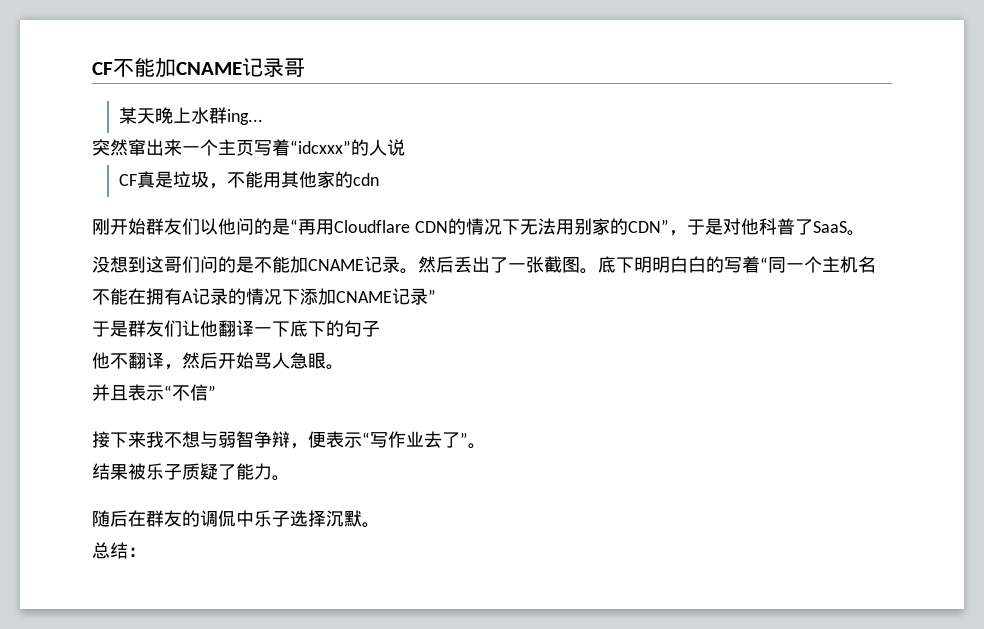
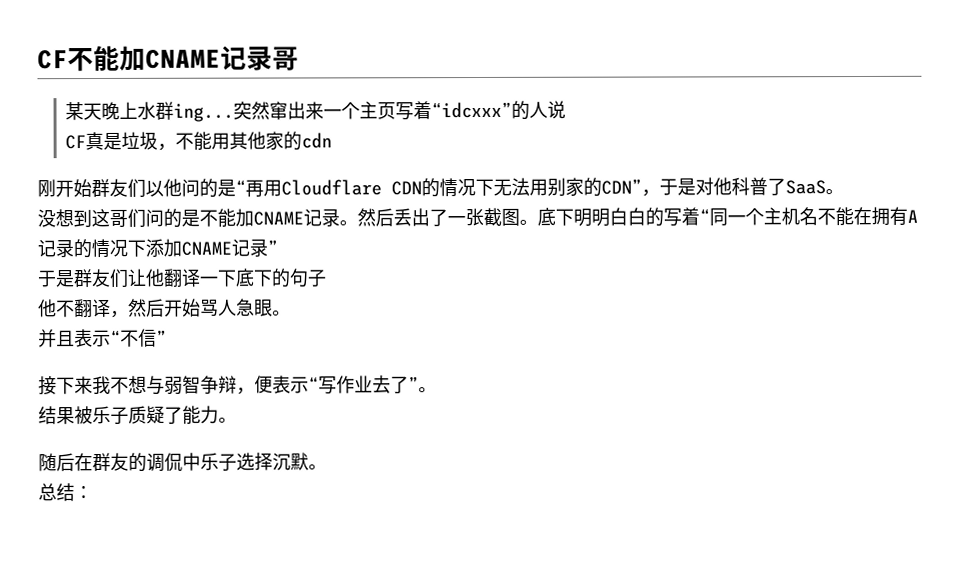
- 某天晚上水群ing...
- 突然窜出来一个主页写着“idcxxx”的人说
+ 某天晚上水群ing...突然窜出来一个主页写着“idcxxx”的人说

